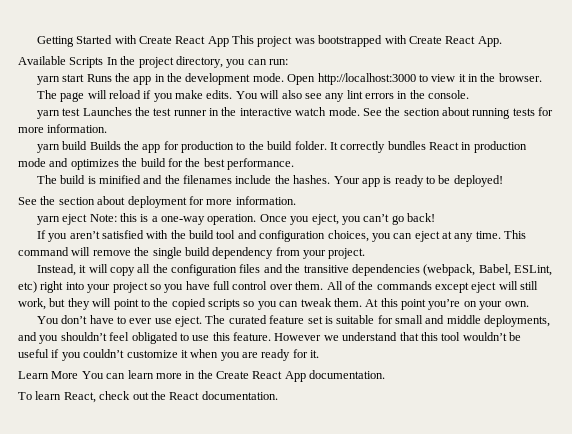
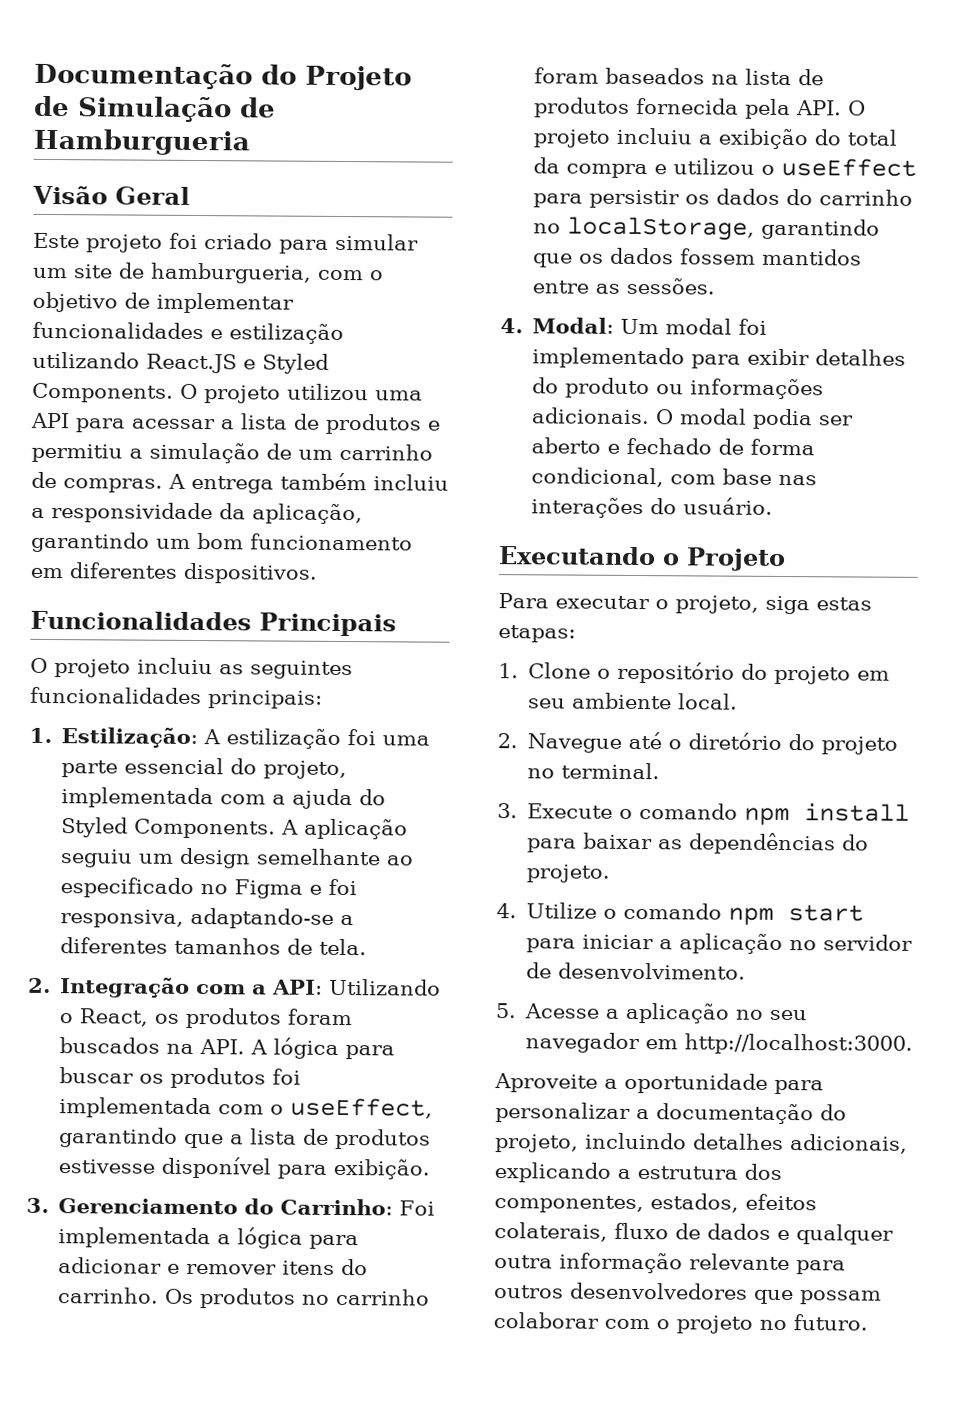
- Getting Started with Create React App This project was bootstrapped with Create React App.
- Available Scripts In the project directory, you can run:
- yarn start Runs the app in the development mode. Open http://localhost:3000 to view it in the browser.
- The page will reload if you make edits. You will also see any lint errors in the console.
- yarn test Launches the test runner in the interactive watch mode. See the section about running tests for more information.
- yarn build Builds the app for production to the build folder. It correctly bundles React in production mode and optimizes the build for the best performance.
- The build is minified and the filenames include the hashes. Your app is ready to be deployed!
- See the section about deployment for more information.
- yarn eject Note: this is a one-way operation. Once you eject, you can’t go back!
- If you aren’t satisfied with the build tool and configuration choices, you can eject at any time. This command will remove the single build dependency from your project.
- Instead, it will copy all the configuration files and the transitive dependencies (webpack, Babel, ESLint, etc) right into your project so you have full control over them. All of the commands except eject will still work, but they will point to the copied scripts so you can tweak them. At this point you’re on your own.
- You don’t have to ever use eject. The curated feature set is suitable for small and middle deployments, and you shouldn’t feel obligated to use this feature. However we understand that this tool wouldn’t be useful if you couldn’t customize it when you are ready for it.
- Learn More You can learn more in the Create React App documentation.
- To learn React, check out the React documentation.
+ Documentação do Projeto de Simulação de Hamburgueria
+ Visão Geral
+ Este projeto foi criado para simular um site de hamburgueria, com o objetivo de implementar funcionalidades e estilização utilizando React.JS e Styled Components. O projeto utilizou uma API para acessar a lista de produtos e permitiu a simulação de um carrinho de compras. A entrega também incluiu a responsividade da aplicação, garantindo um bom funcionamento em diferentes dispositivos.
+ Funcionalidades Principais
+ O projeto incluiu as seguintes funcionalidades principais:
+ 1. Estilização: A estilização foi uma parte essencial do projeto, implementada com a ajuda do Styled Components. A aplicação seguiu um design semelhante ao especificado no Figma e foi responsiva, adaptando-se a diferentes tamanhos de tela.
+ 2. Integração com a API: Utilizando o React, os produtos foram buscados na API. A lógica para buscar os produtos foi implementada com o useEffect, garantindo que a lista de produtos estivesse disponível para exibição.
+ 3. Gerenciamento do Carrinho: Foi implementada a lógica para adicionar e remover itens do carrinho. Os produtos no carrinho foram baseados na lista de produtos fornecida pela API. O projeto incluiu a exibição do total da compra e utilizou o useEffect para persistir os dados do carrinho no localStorage, garantindo que os dados fossem mantidos entre as sessões.
+ 4. Modal: Um modal foi implementado para exibir detalhes do produto ou informações adicionais. O modal podia ser aberto e fechado de forma condicional, com base nas interações do usuário.
+ Executando o Projeto
+ Para executar o projeto, siga estas etapas:
+ 1. Clone o repositório do projeto em seu ambiente local.
+ 2. Navegue até o diretório do projeto no terminal.
+ 3. Execute o comando npm install para baixar as dependências do projeto.
+ 4. Utilize o comando npm start para iniciar a aplicação no servidor de desenvolvimento.
+ 5. Acesse a aplicação no seu navegador em http://localhost:3000.
+ Aproveite a oportunidade para personalizar a documentação do projeto, incluindo detalhes adicionais, explicando a estrutura dos componentes, estados, efeitos colaterais, fluxo de dados e qualquer outra informação relevante para outros desenvolvedores que possam colaborar com o projeto no futuro.

